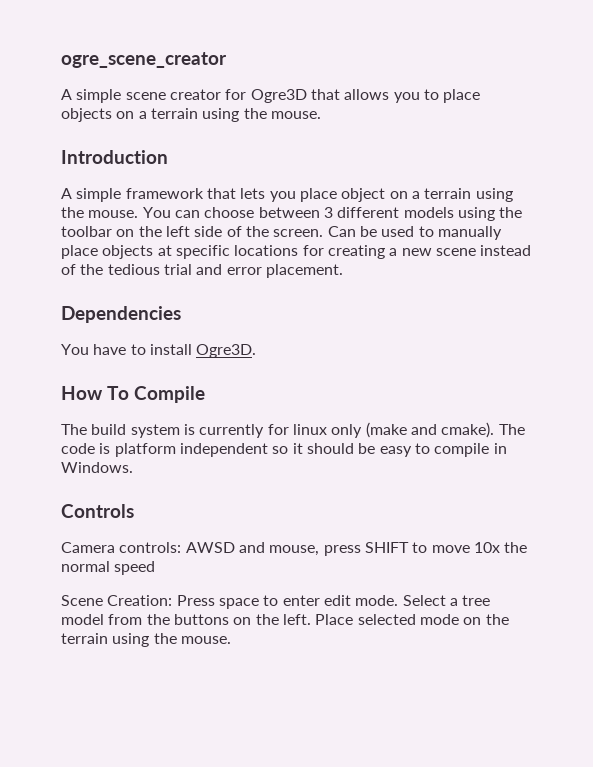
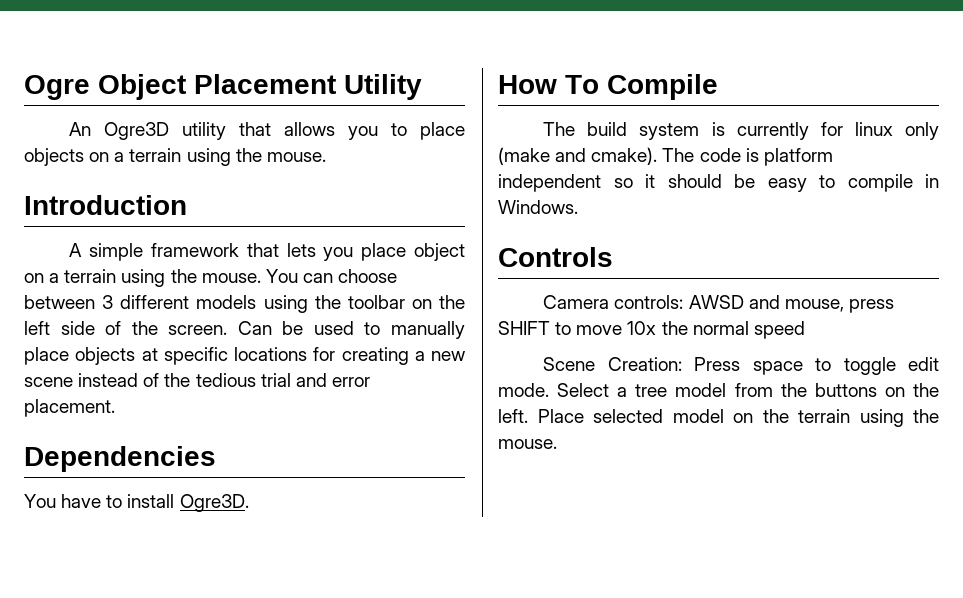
- ogre_scene_creator
- A simple scene creator for Ogre3D that allows you to place objects on a terrain using the mouse.
+ Ogre Object Placement Utility
+ An Ogre3D utility that allows you to place objects on a terrain using the mouse.
- Scene Creation: Press space to enter edit mode.
+ Scene Creation: Press space to toggle edit mode.
- Place selected mode on the terrain using the mouse.
+ Place selected model on the terrain using the mouse.

